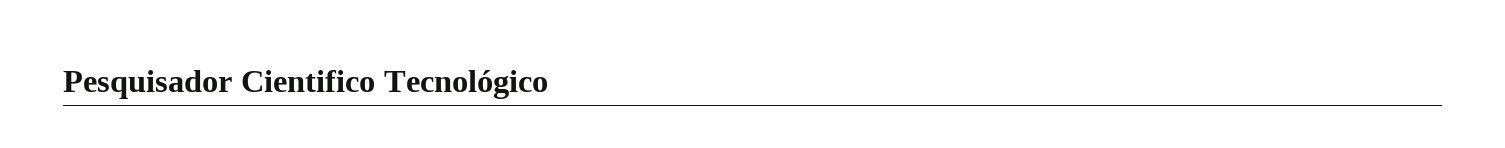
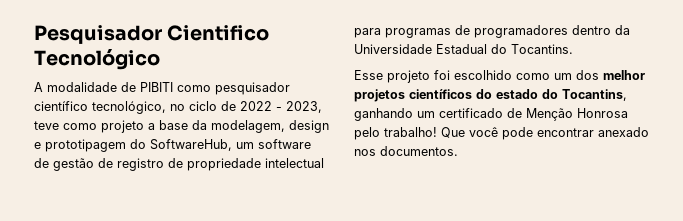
+ A modalidade de PIBITI como pesquisador científico tecnológico, no ciclo de 2022 - 2023, teve como projeto a base da modelagem, design e prototipagem do SoftwareHub, um software de gestão de registro de propriedade intelectual para programas de programadores dentro da Universidade Estadual do Tocantins.
+ Esse projeto foi escolhido como um dos melhor projetos científicos do estado do Tocantins, ganhando um certificado de Menção Honrosa pelo trabalho! Que você pode encontrar anexado nos documentos.

